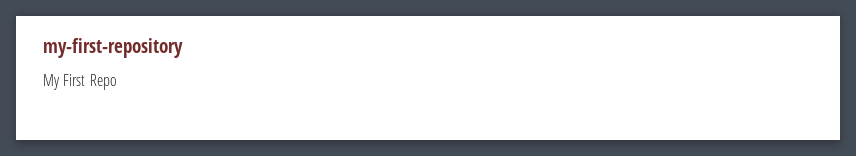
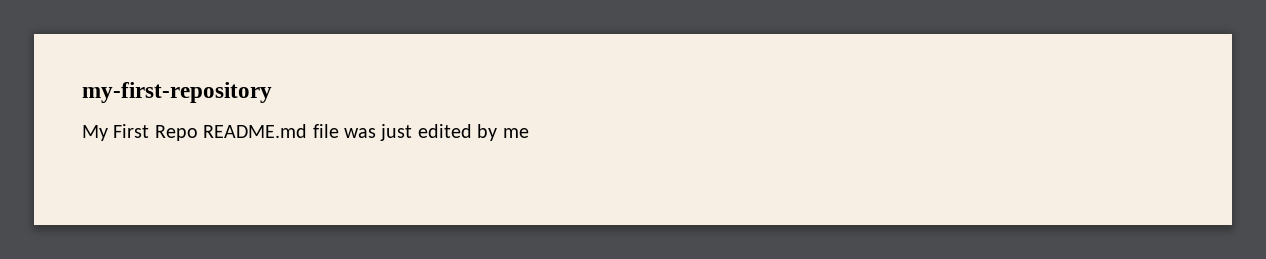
- My First Repo
+ My First Repo README.md file was just edited by me

